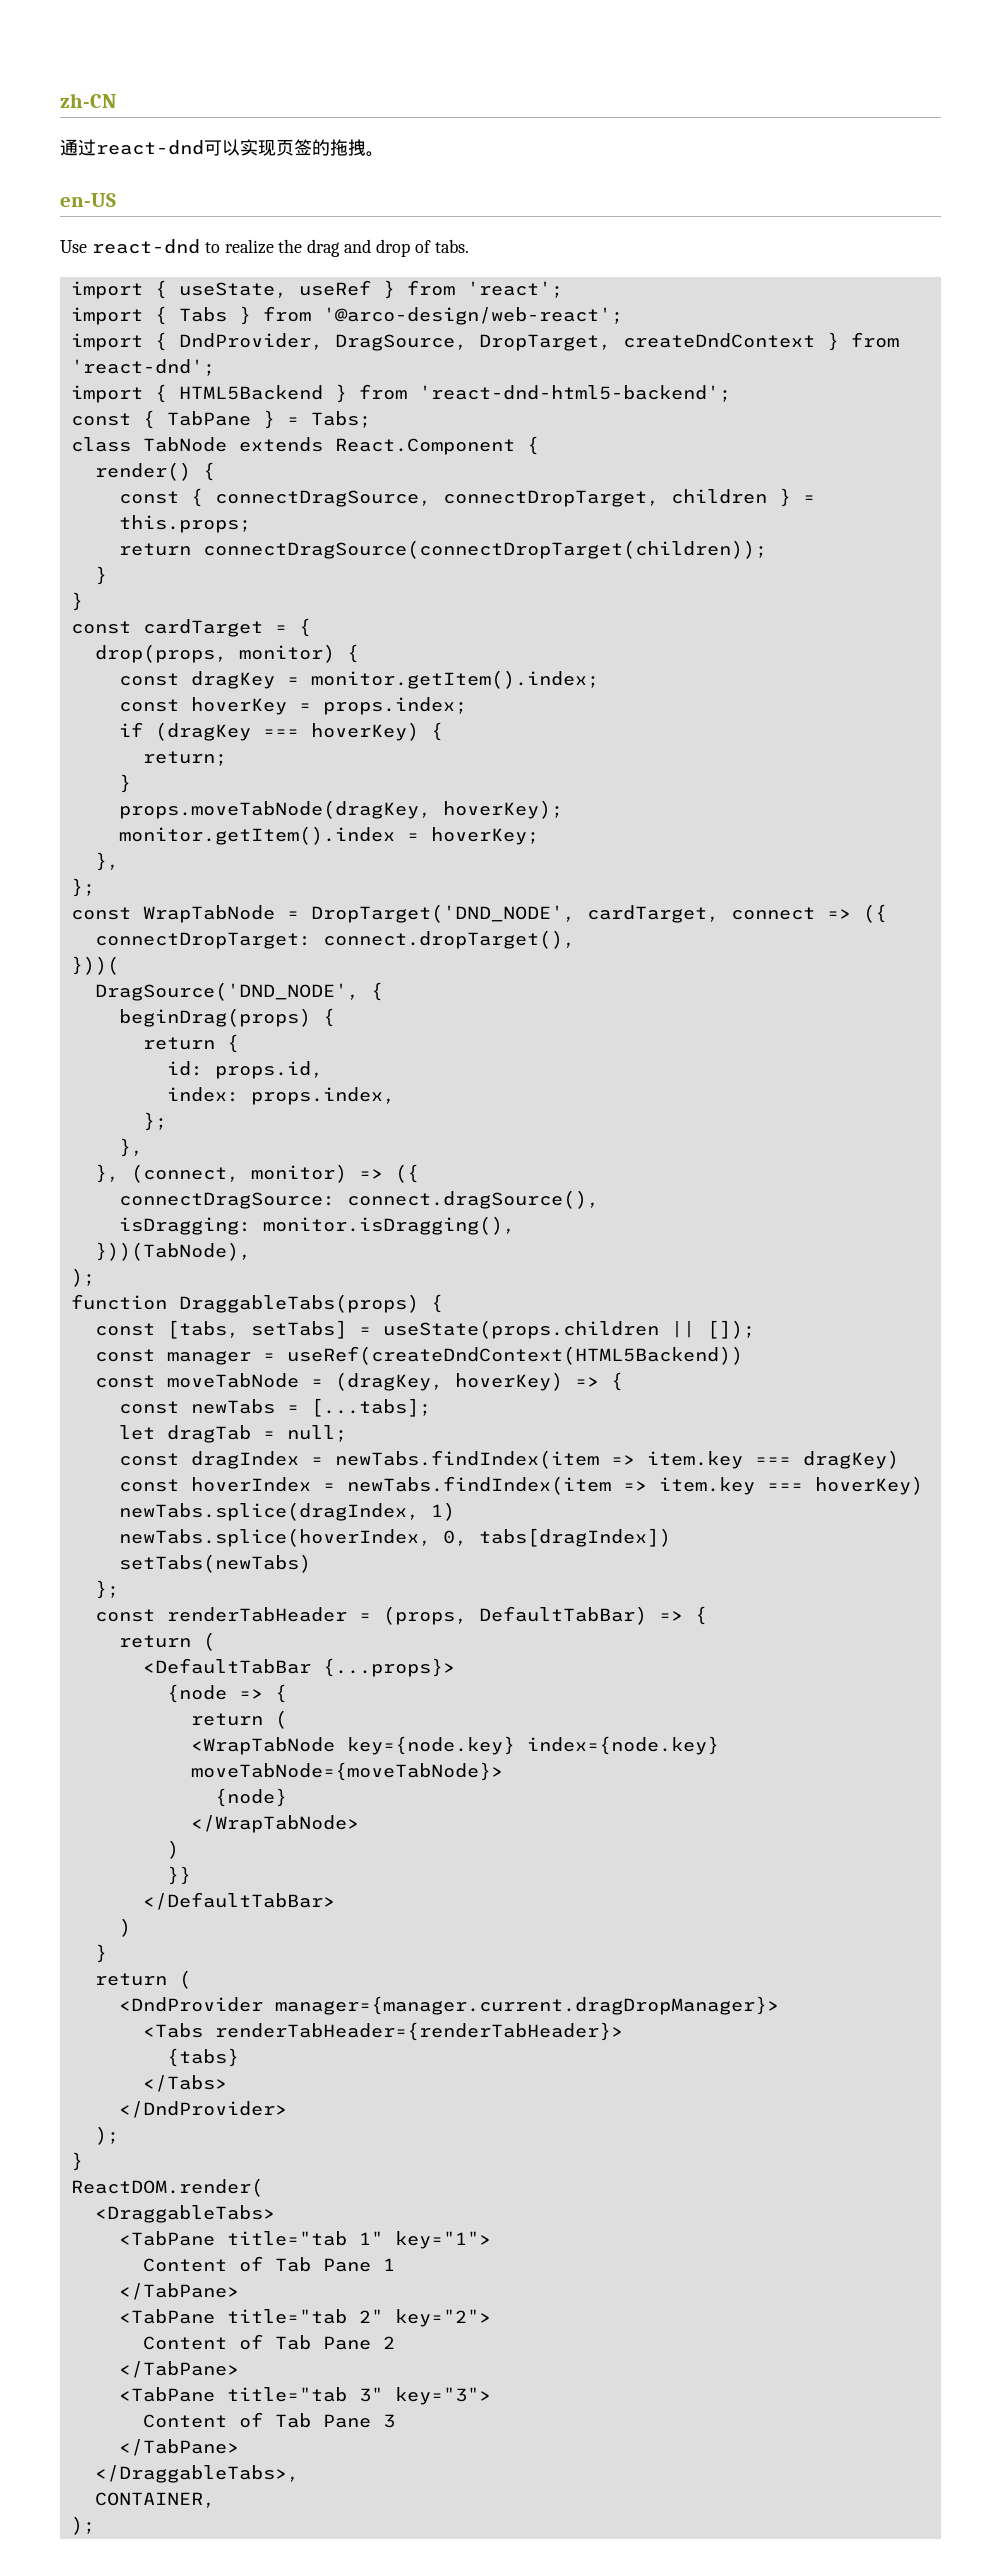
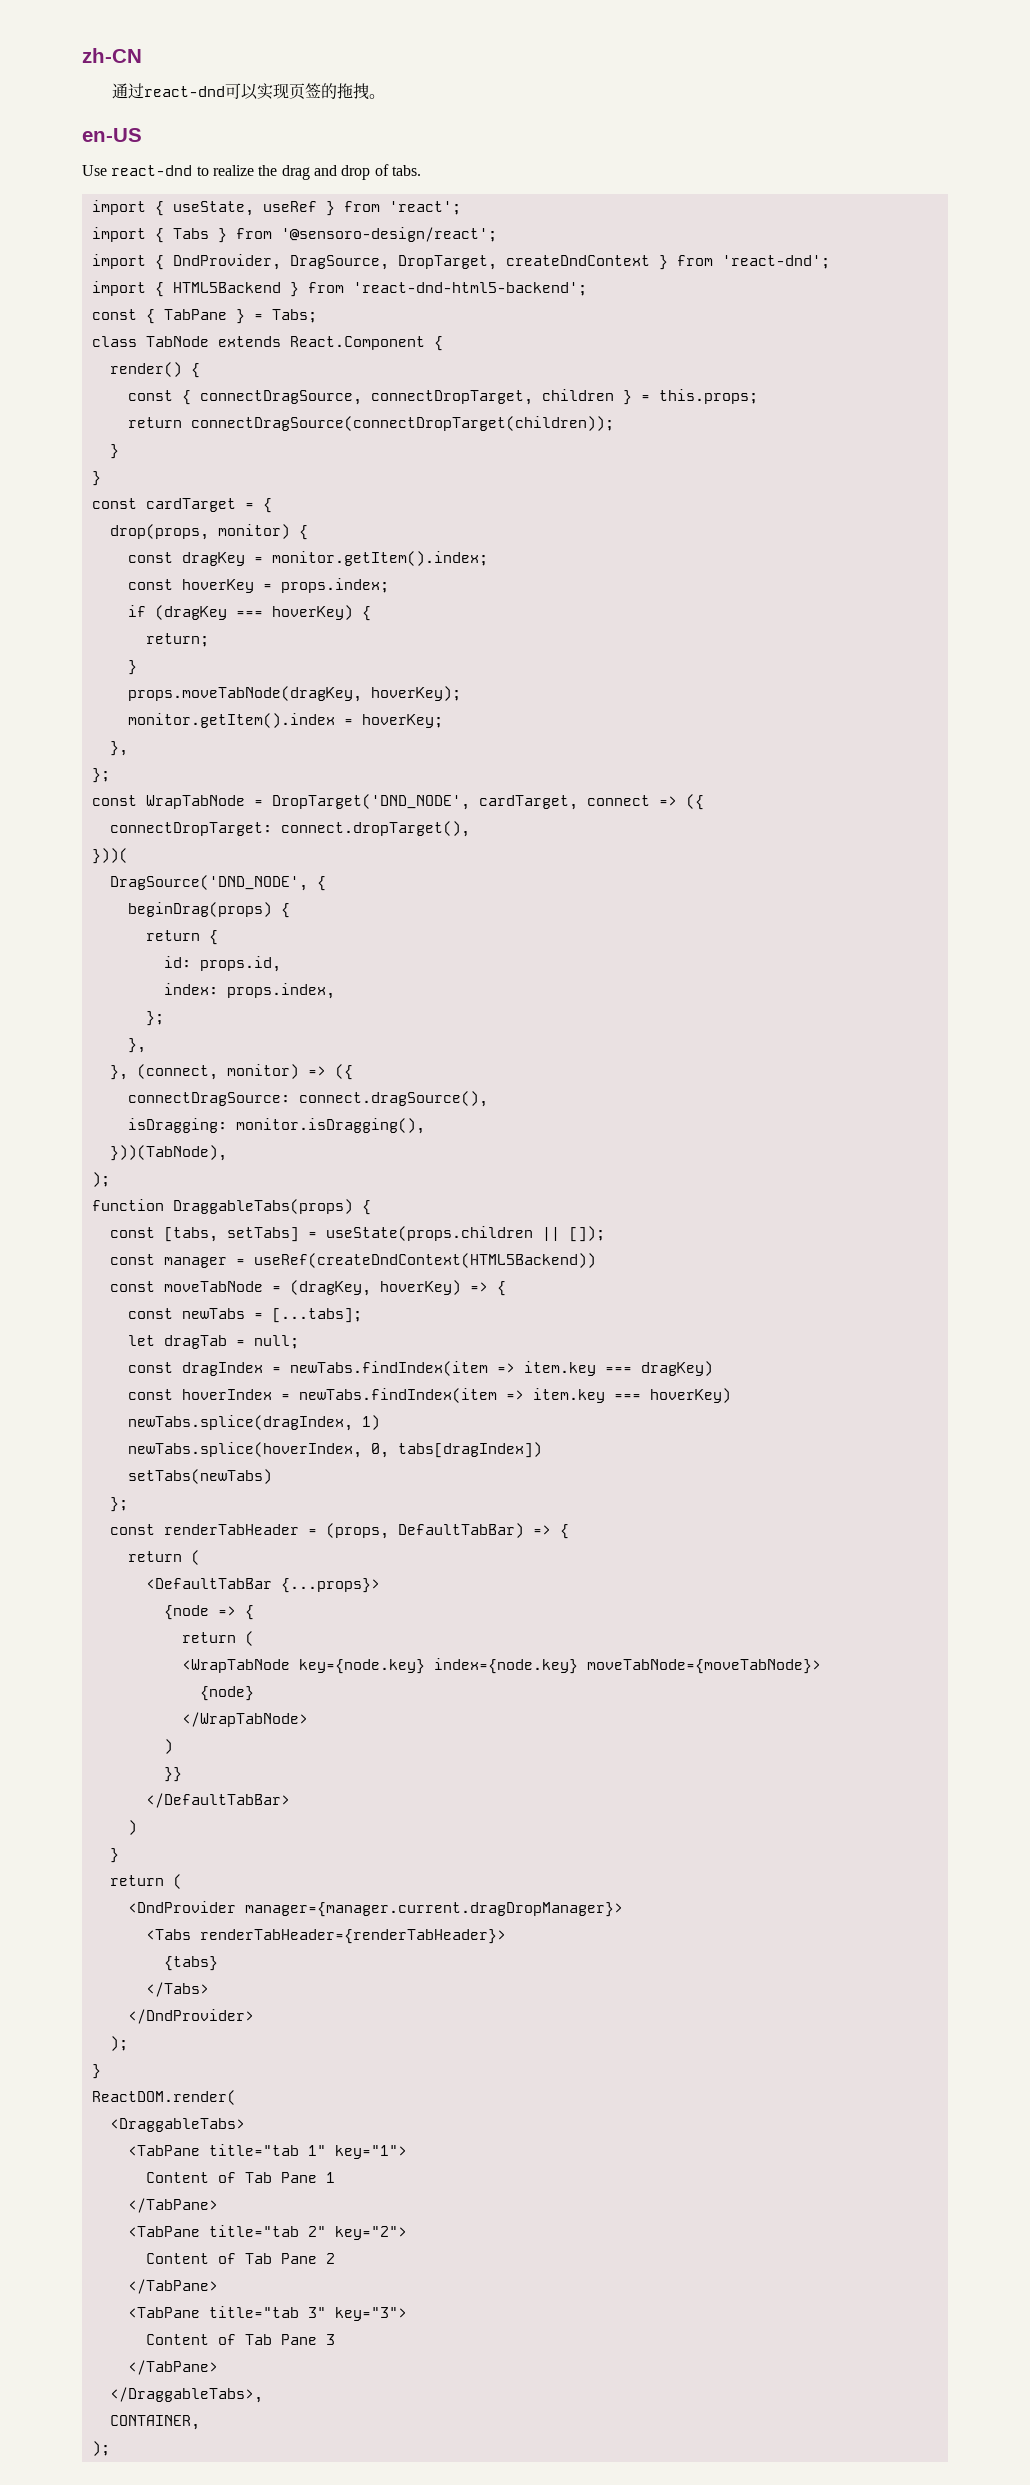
- import { Tabs } from '@arco-design/web-react';
+ import { Tabs } from '@sensoro-design/react';

